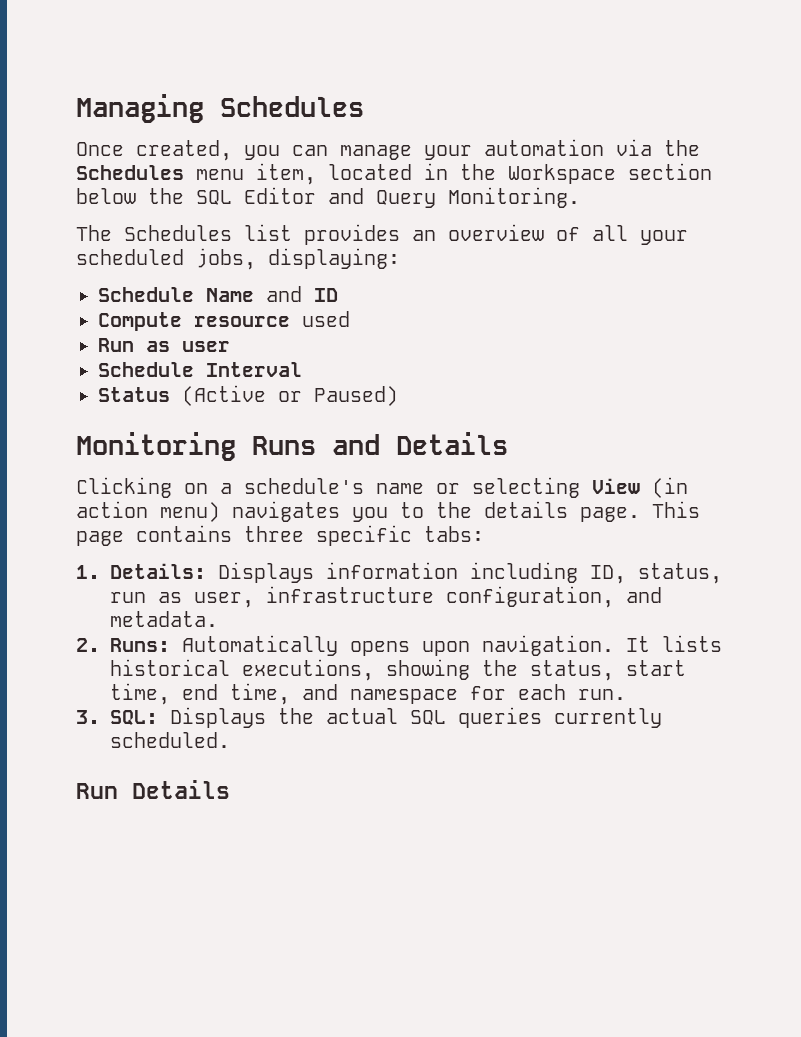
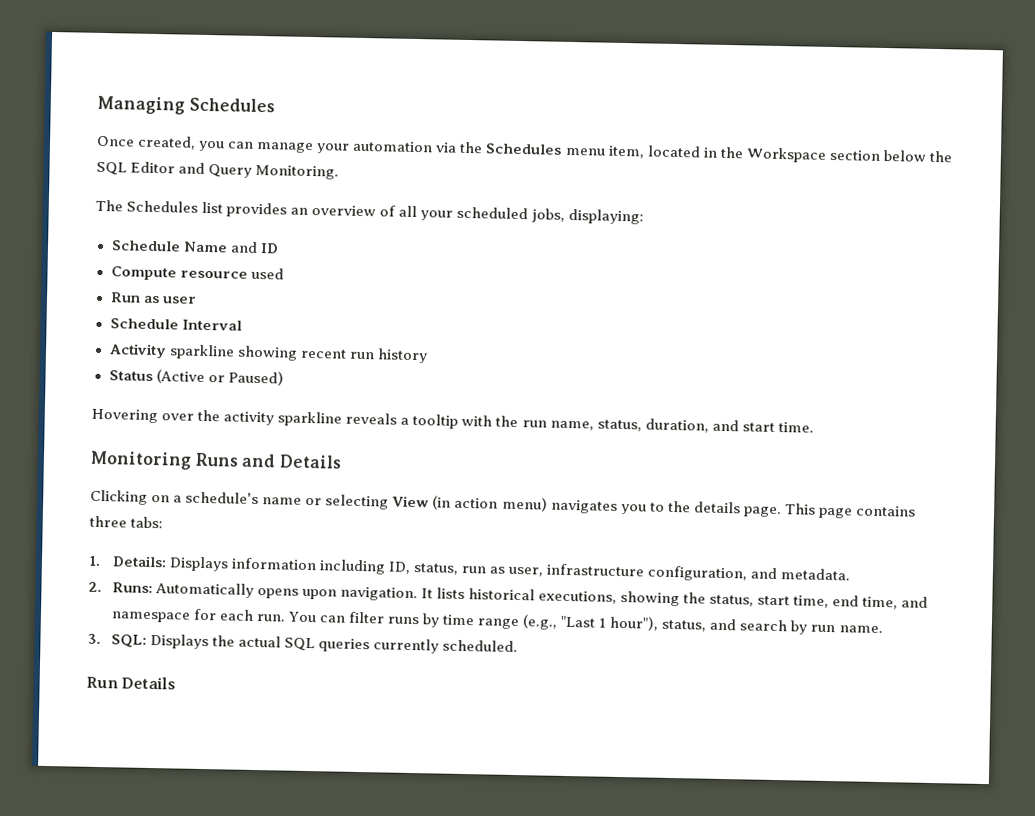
+ Activity sparkline showing recent run history
  Status (Active or Paused)
+ Hovering over the activity sparkline reveals a tooltip with the run name, status, duration, and start time.
- This page contains three specific tabs:
+ This page contains three tabs:
+ You can filter runs by time range (e.g., "Last 1 hour"), status, and search by run name.

